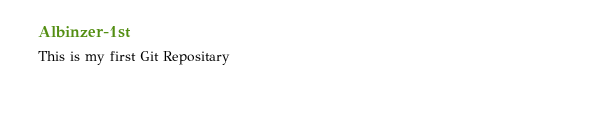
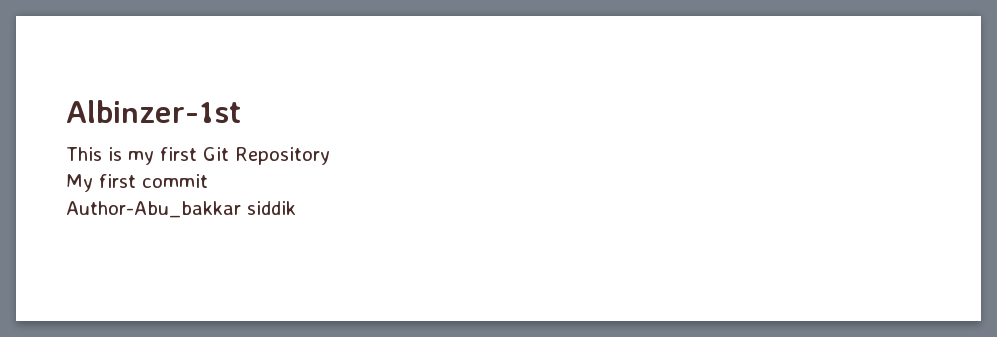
- This is my first Git Repositary
+ This is my first Git Repository
+ My first commit
+ Author-Abu_bakkar siddik

